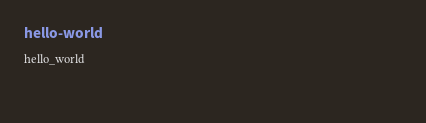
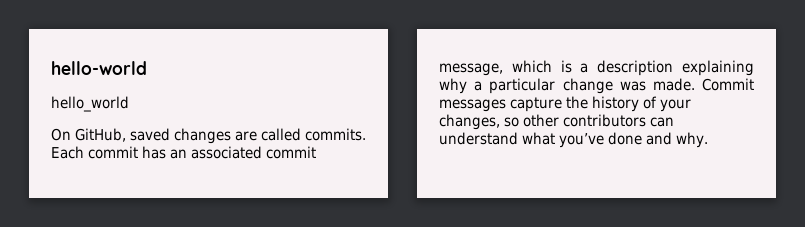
+ On GitHub, saved changes are called commits. Each commit has an associated commit message, which is a description explaining why a particular change was made. Commit messages capture the history of your changes, so other contributors can understand what you’ve done and why.

